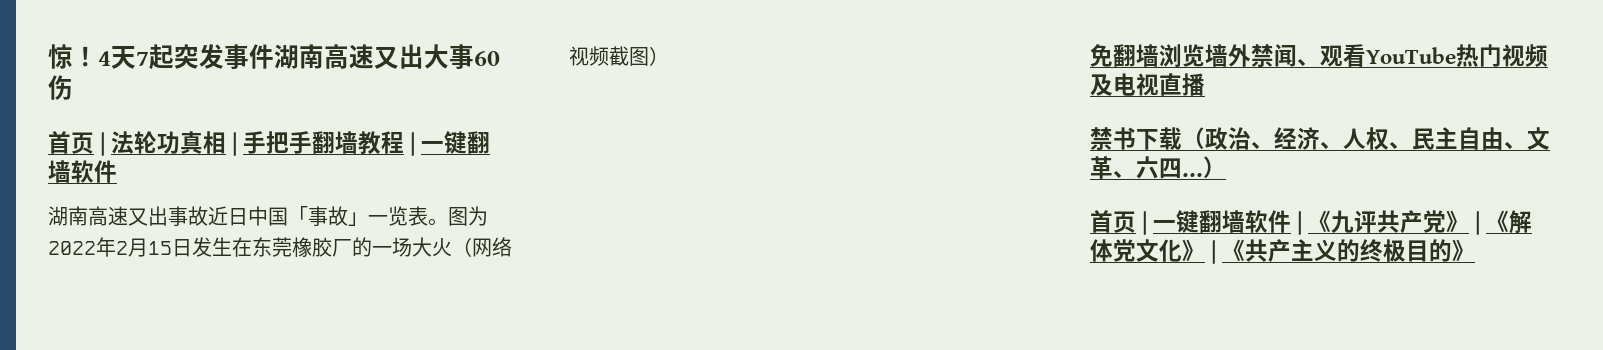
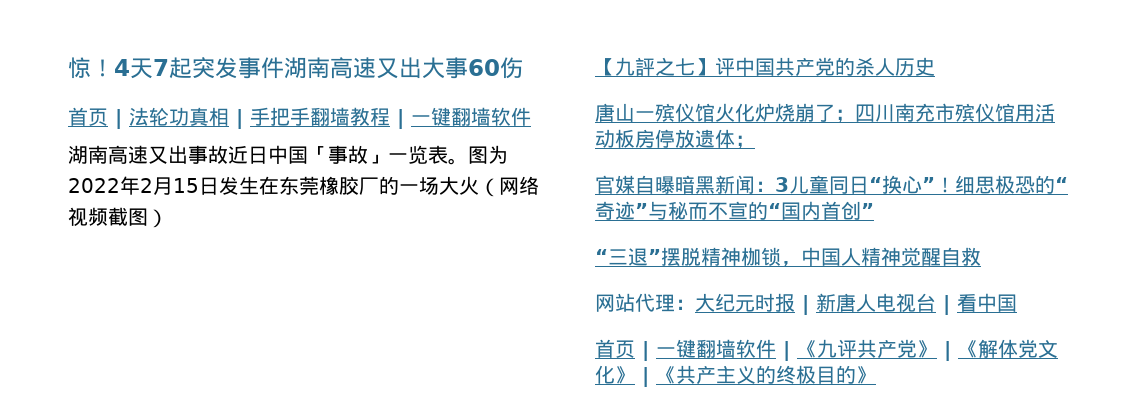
- 免翻墙浏览墙外禁闻、观看YouTube热门视频及电视直播
- 禁书下载（政治、经济、人权、民主自由、文革、六四...）
+ 【九評之七】评中国共产党的杀人历史
+ 唐山一殡仪馆火化炉烧崩了；四川南充市殡仪馆用活动板房停放遗体；
+ 官媒自曝暗黑新闻：3儿童同日“换心”！细思极恐的“奇迹”与秘而不宣的“国内首创”
+ “三退”摆脱精神枷锁，中国人精神觉醒自救
+ 网站代理：大纪元时报 | 新唐人电视台 | 看中国

